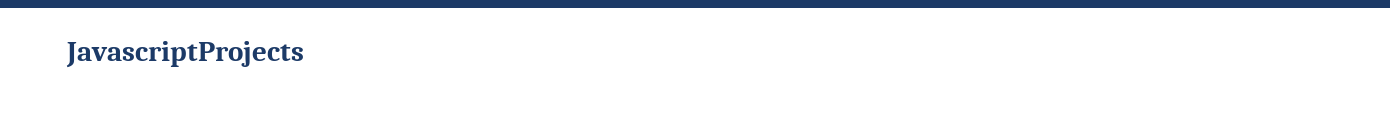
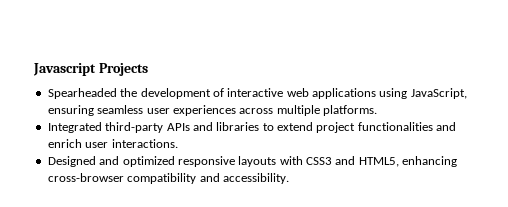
- JavascriptProjects
+ Javascript Projects
+ Spearheaded the development of interactive web applications using JavaScript, ensuring seamless user experiences across multiple platforms.
+ Integrated third-party APIs and libraries to extend project functionalities and enrich user interactions.
+ Designed and optimized responsive layouts with CSS3 and HTML5, enhancing cross-browser compatibility and accessibility.

